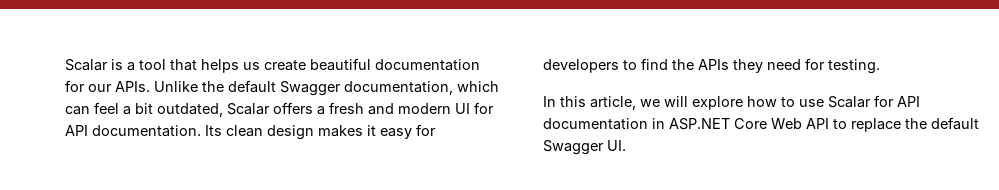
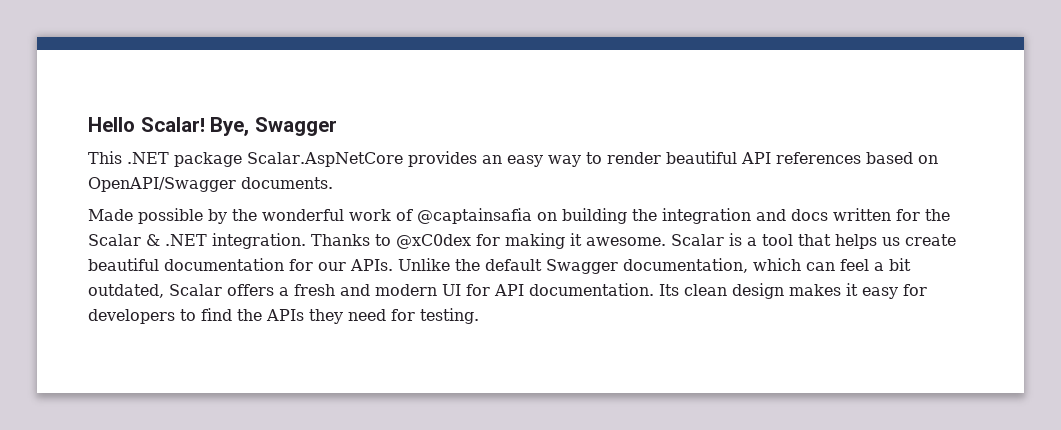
+ Hello Scalar! Bye, Swagger
+ This .NET package Scalar.AspNetCore provides an easy way to render beautiful API references based on OpenAPI/Swagger documents.
+ Made possible by the wonderful work of @captainsafia on building the integration and docs written for the Scalar & .NET integration. Thanks to @xC0dex for making it awesome.
- In this article, we will explore how to use Scalar for API documentation in ASP.NET Core Web API to replace the default Swagger UI.

